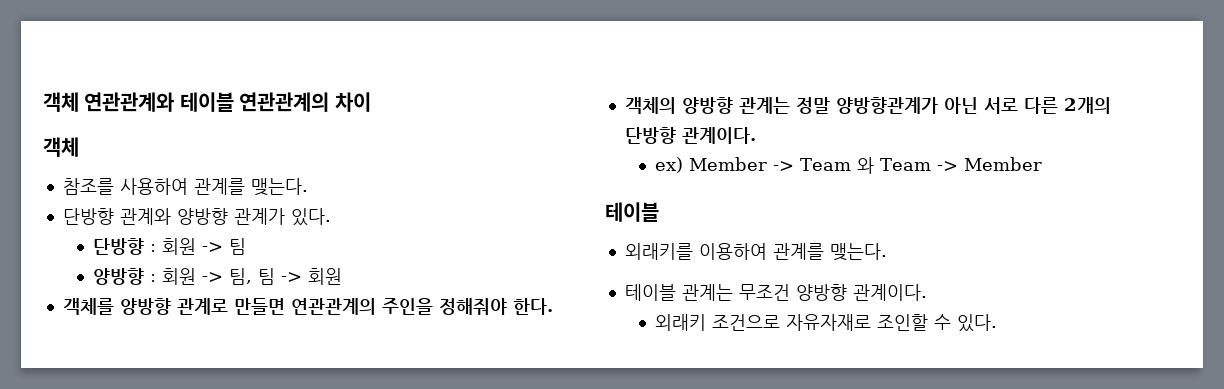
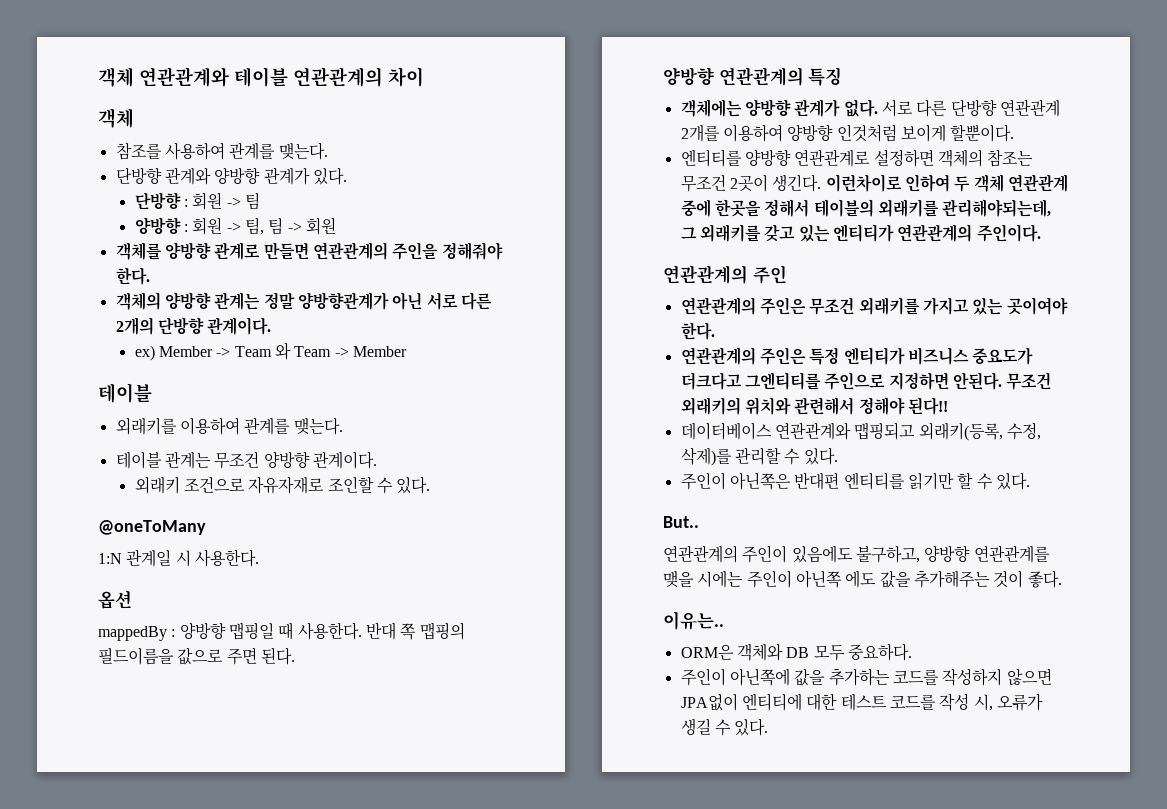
+ @oneToMany
+ 1:N 관계일 시 사용한다.
+ 옵션
+ mappedBy : 양방향 맵핑일 때 사용한다. 반대 쪽 맵핑의 필드이름을 값으로 주면 된다.
+ 양방향 연관관계의 특징
+ 객체에는 양방향 관계가 없다. 서로 다른 단방향 연관관계 2개를 이용하여 양방향 인것처럼 보이게 할뿐이다.
+ 엔티티를 양방향 연관관계로 설정하면 객체의 참조는 무조건 2곳이 생긴다. 이런차이로 인하여 두 객체 연관관계 중에 한곳을 정해서 테이블의 외래키를 관리해야되는데, 그 외래키를 갖고 있는 엔티티가 연관관계의 주인이다.
+ 연관관계의 주인
+ 연관관계의 주인은 무조건 외래키를 가지고 있는 곳이여야 한다.
+ 연관관계의 주인은 특정 엔티티가 비즈니스 중요도가 더크다고 그엔티티를 주인으로 지정하면 안된다. 무조건 외래키의 위치와 관련해서 정해야 된다!!
+ 데이터베이스 연관관계와 맵핑되고 외래키(등록, 수정, 삭제)를 관리할 수 있다.
+ 주인이 아닌쪽은 반대편 엔티티를 읽기만 할 수 있다.
+ But..
+ 연관관계의 주인이 있음에도 불구하고, 양방향 연관관계를 맺을 시에는 주인이 아닌쪽 에도 값을 추가해주는 것이 좋다.
+ 이유는..
+ ORM은 객체와 DB 모두 중요하다.
+ 주인이 아닌쪽에 값을 추가하는 코드를 작성하지 않으면 JPA없이 엔티티에 대한 테스트 코드를 작성 시, 오류가 생길 수 있다.

